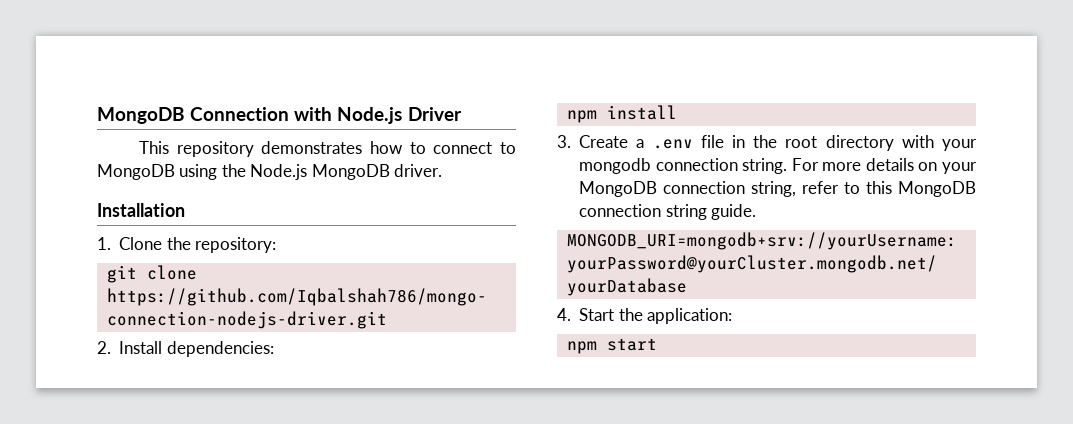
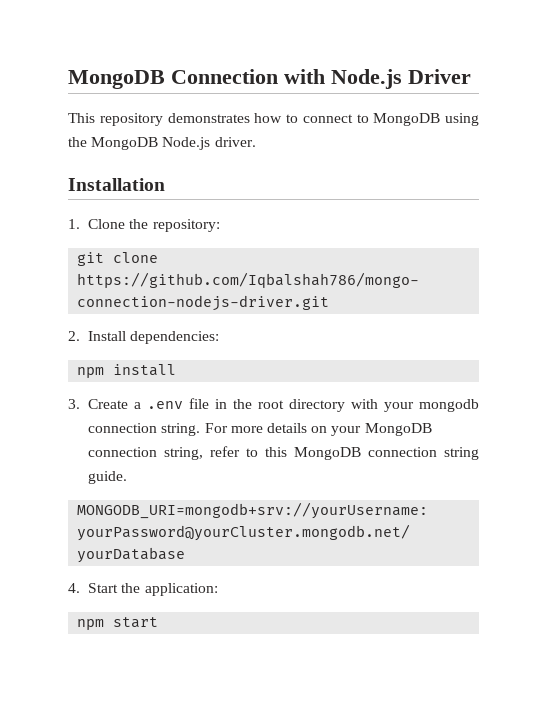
- This repository demonstrates how to connect to MongoDB using the Node.js MongoDB driver.
+ This repository demonstrates how to connect to MongoDB using the MongoDB Node.js driver.

